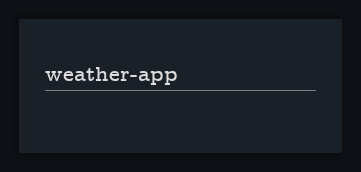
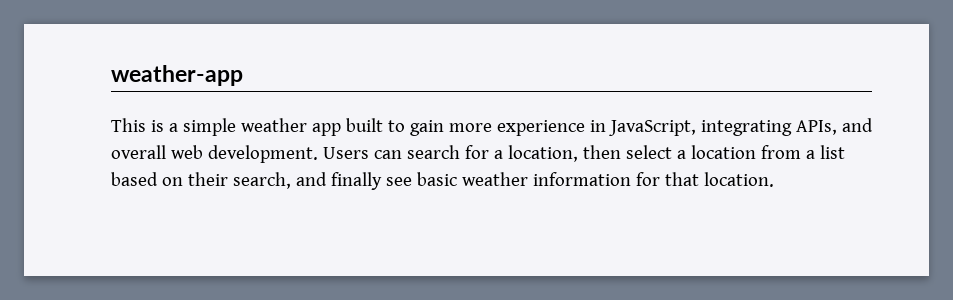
+ This is a simple weather app built to gain more experience in JavaScript, integrating APIs, and overall web development. Users can search for a location, then select a location from a list based on their search, and finally see basic weather information for that location.

